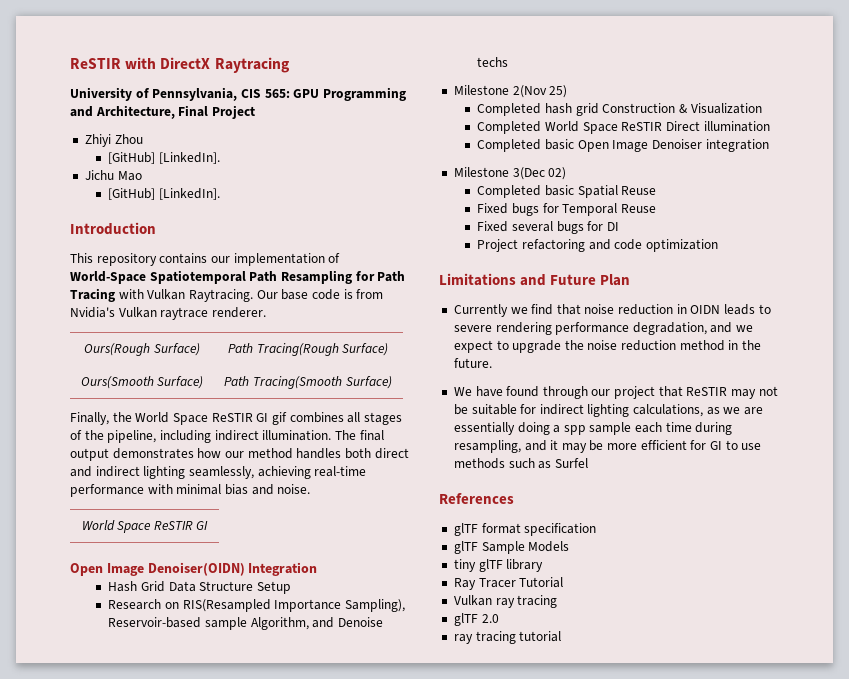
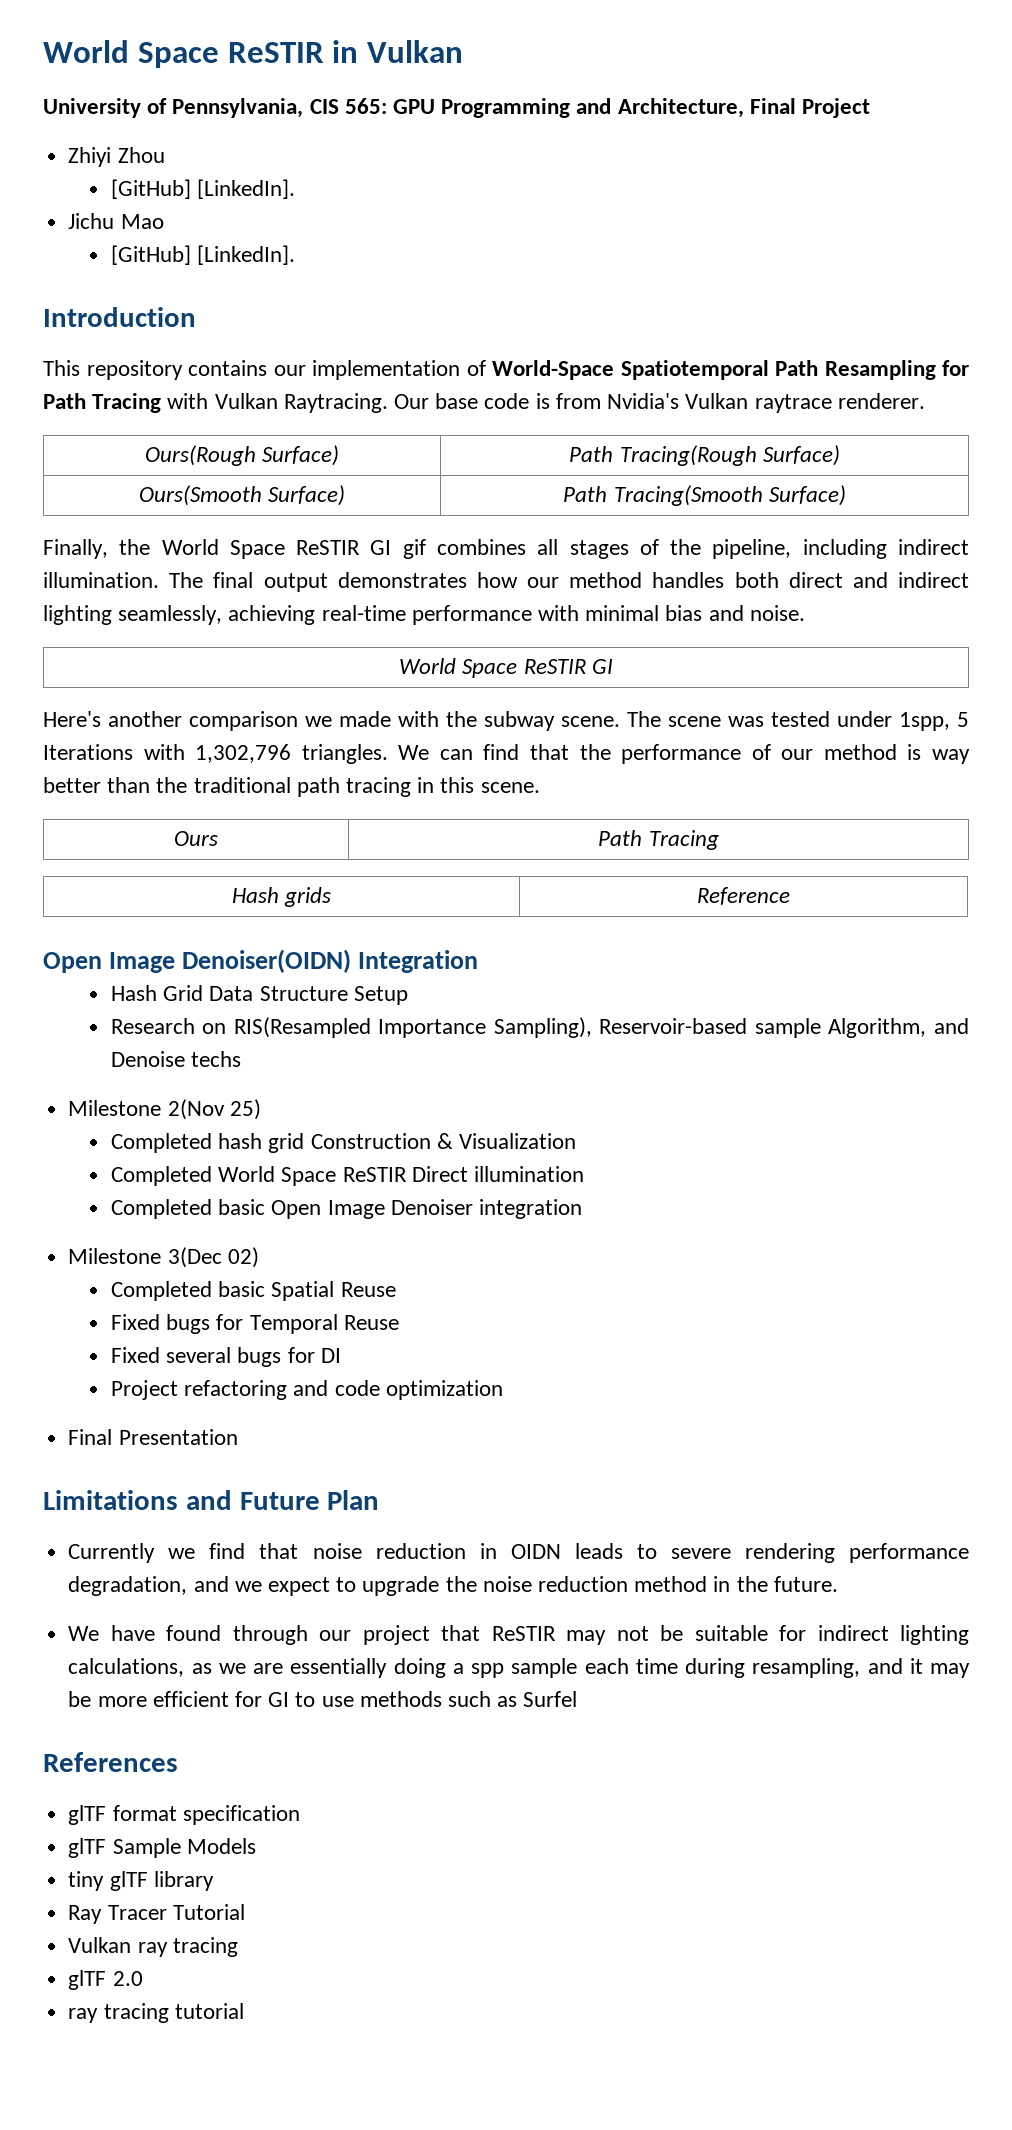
- ReSTIR with DirectX Raytracing
+ World Space ReSTIR in Vulkan
+ Here's another comparison we made with the subway scene. The scene was tested under 1spp, 5 Iterations with 1,302,796 triangles. We can find that the performance of our method is way better than the traditional path tracing in this scene.
+ Ours | Path Tracing
+ Hash grids | Reference
+ Final Presentation

